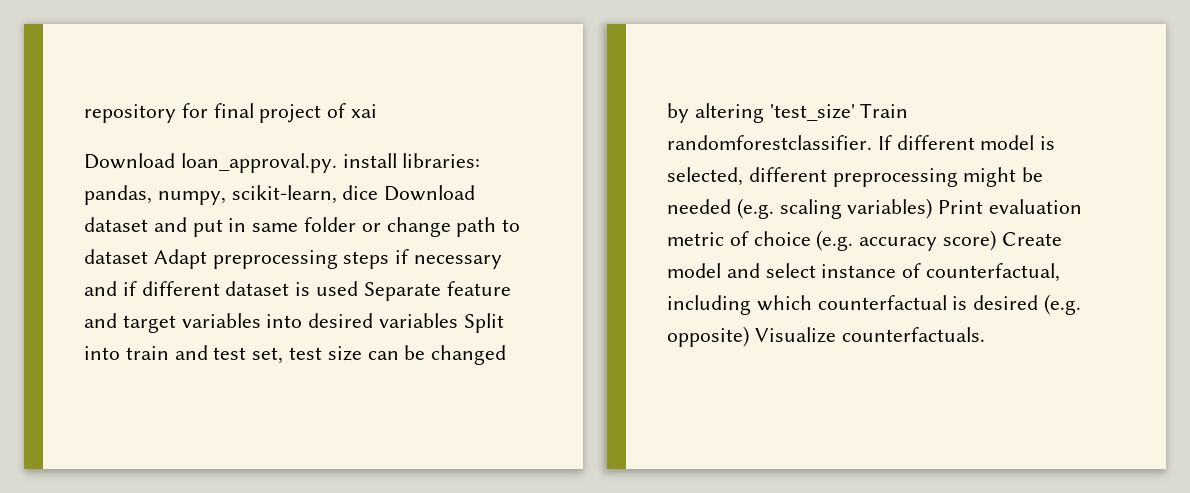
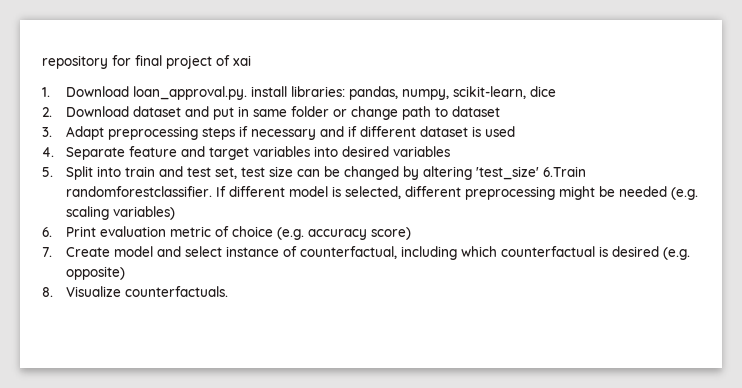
- Download loan_approval.py. install libraries: pandas, numpy, scikit-learn, dice Download dataset and put in same folder or change path to dataset Adapt preprocessing steps if necessary and if different dataset is used Separate feature and target variables into desired variables Split into train and test set, test size can be changed by altering 'test_size' Train randomforestclassifier.
+ 1. Download loan_approval.py. install libraries: pandas, numpy, scikit-learn, dice
+ 2. Download dataset and put in same folder or change path to dataset
+ 3. Adapt preprocessing steps if necessary and if different dataset is used
+ 4. Separate feature and target variables into desired variables
+ 5. Split into train and test set, test size can be changed by altering 'test_size' 6.Train randomforestclassifier.
- If different model is selected, different preprocessing might be needed (e.g. scaling variables) Print evaluation metric of choice (e.g. accuracy score) Create model and select instance of counterfactual, including which counterfactual is desired (e.g. opposite) Visualize counterfactuals.
+ If different model is selected, different preprocessing might be needed (e.g. scaling variables)
+ 6. Print evaluation metric of choice (e.g. accuracy score)
+ 7. Create model and select instance of counterfactual, including which counterfactual is desired (e.g. opposite)
+ 8. Visualize counterfactuals.

